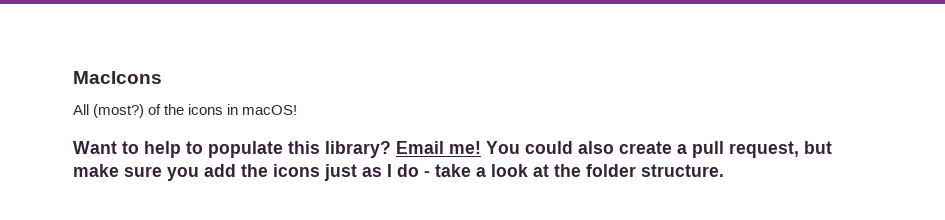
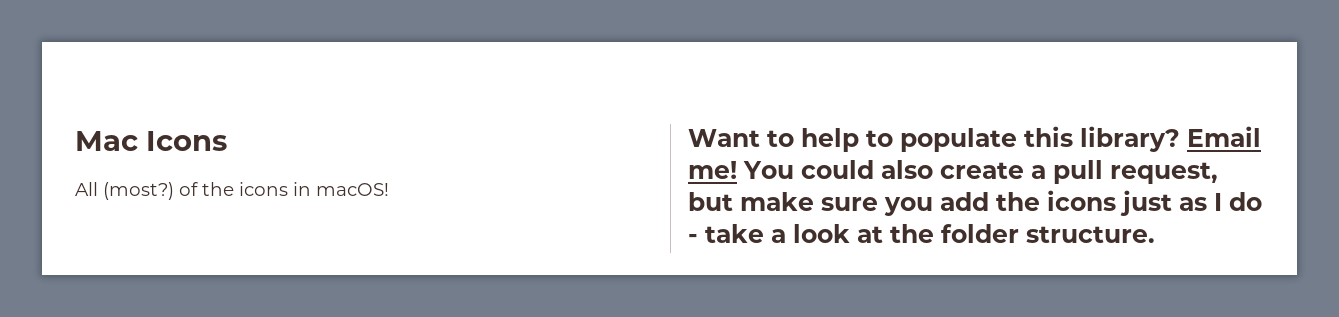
- MacIcons
+ Mac Icons

